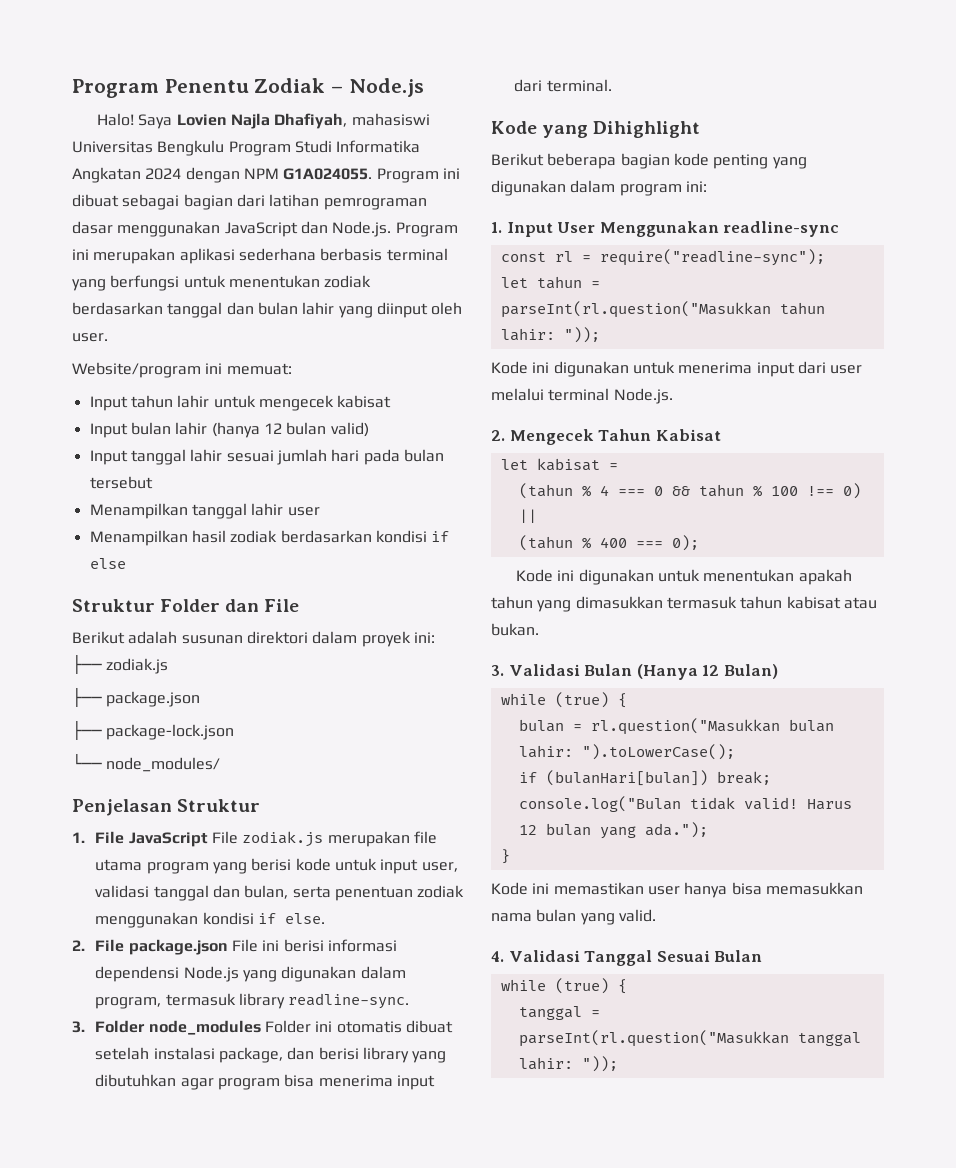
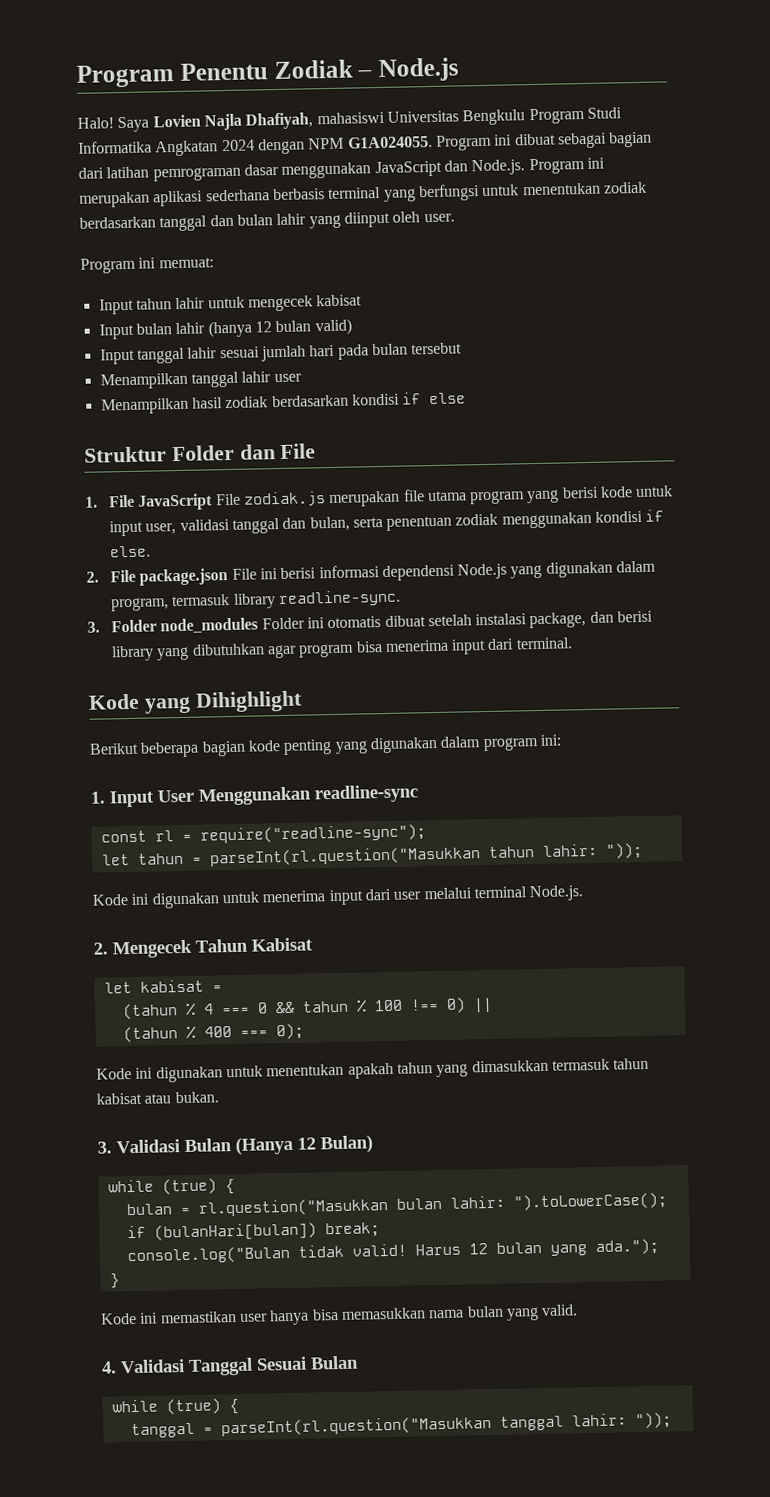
- Website/program ini memuat:
+ Program ini memuat:
- Berikut adalah susunan direktori dalam proyek ini: ├── zodiak.js
- ├── package.json
- ├── package-lock.json
- └── node_modules/
- Penjelasan Struktur

